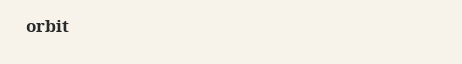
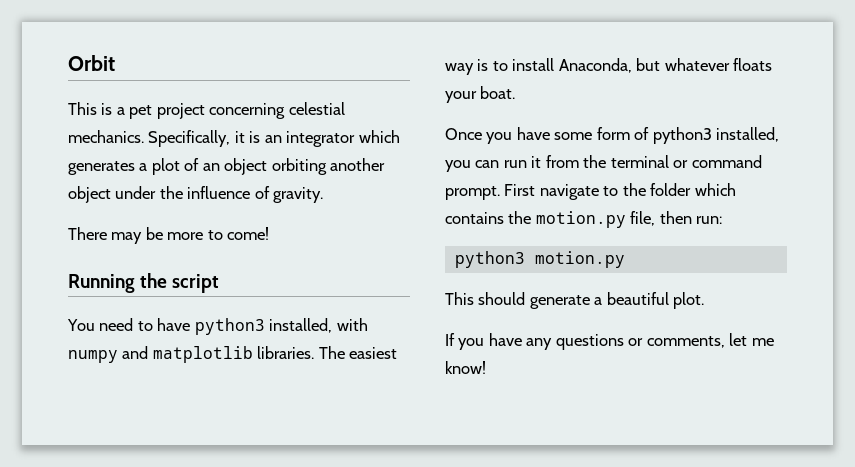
- orbit
+ Orbit
+ This is a pet project concerning celestial mechanics. Specifically, it is an integrator which generates a plot of an object orbiting another object under the influence of gravity.
+ There may be more to come!
+ Running the script
+ You need to have python3 installed, with numpy and matplotlib libraries. The easiest way is to install Anaconda, but whatever floats your boat.
+ Once you have some form of python3 installed, you can run it from the terminal or command prompt. First navigate to the folder which contains the motion.py file, then run:
+ python3 motion.py
+ This should generate a beautiful plot.
+ If you have any questions or comments, let me know!

